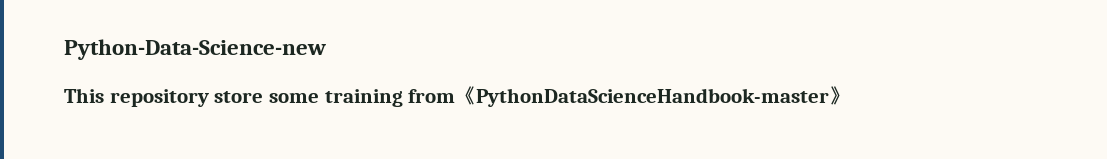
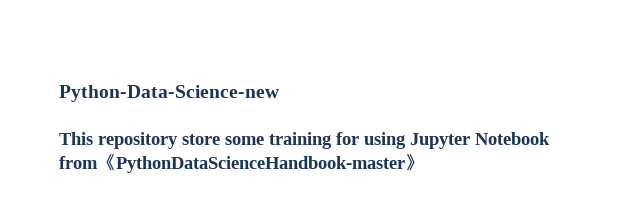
- This repository store some training from《PythonDataScienceHandbook-master》
+ This repository store some training for using Jupyter Notebook from《PythonDataScienceHandbook-master》

